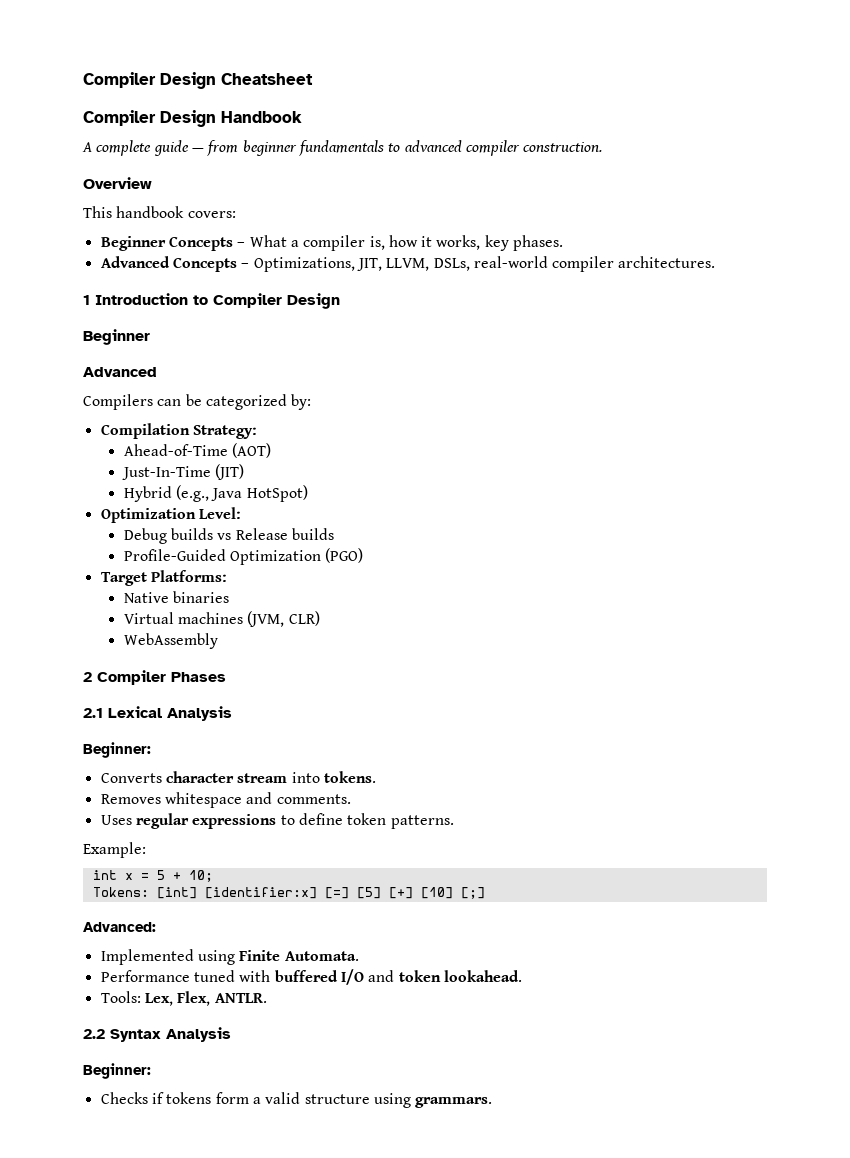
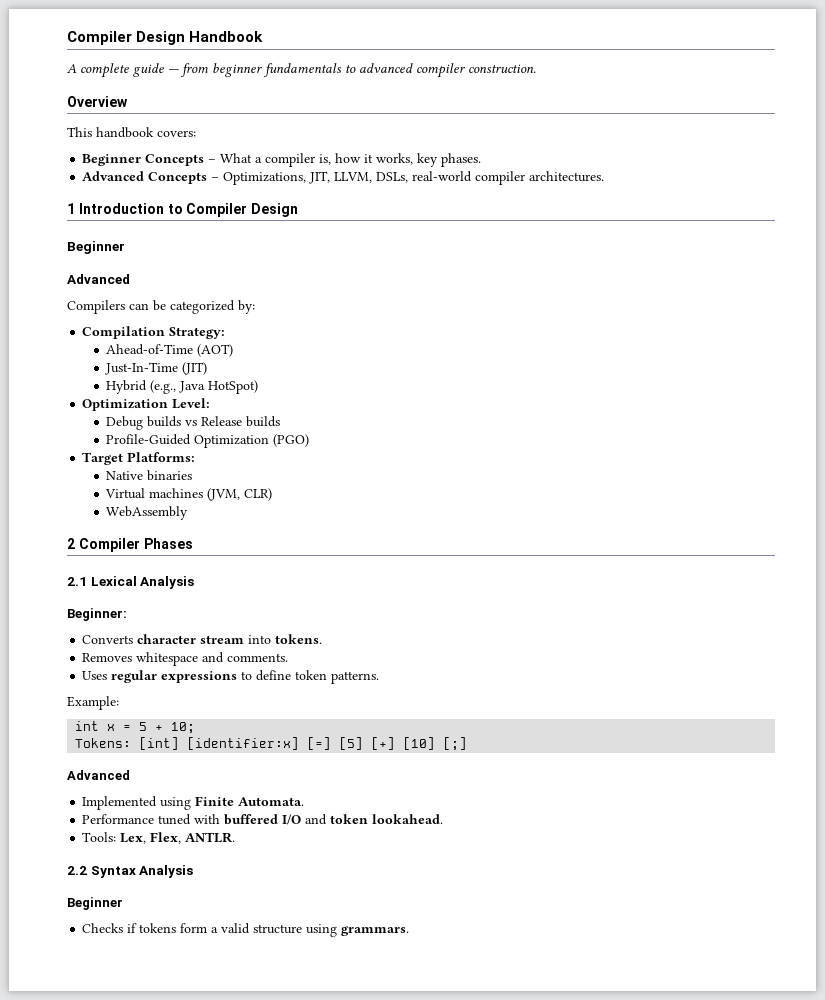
- Compiler Design Cheatsheet
  Tokens: [int] [identifier:x] [=] [5] [+] [10] [;]
- Advanced:
+ Advanced
  2.2 Syntax Analysis
- Beginner:
+ Beginner

